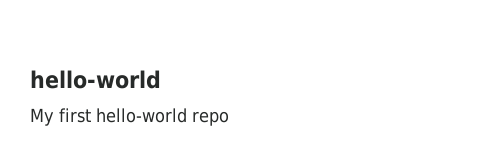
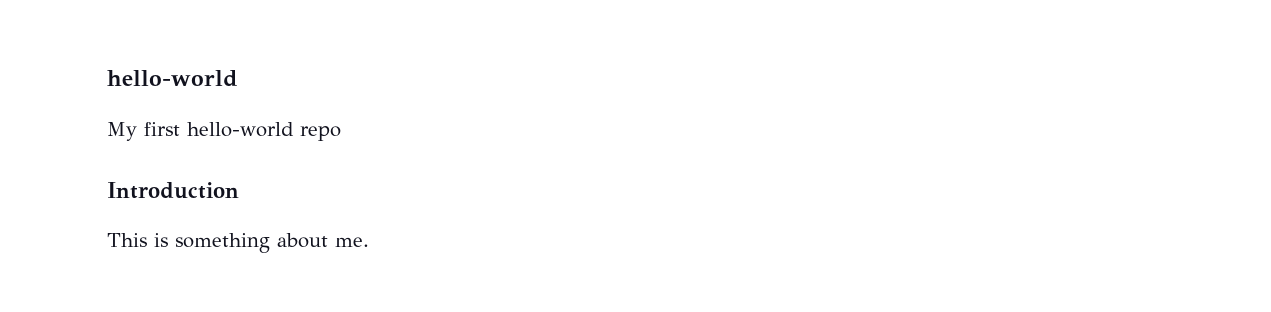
+ Introduction
+ This is something about me.

